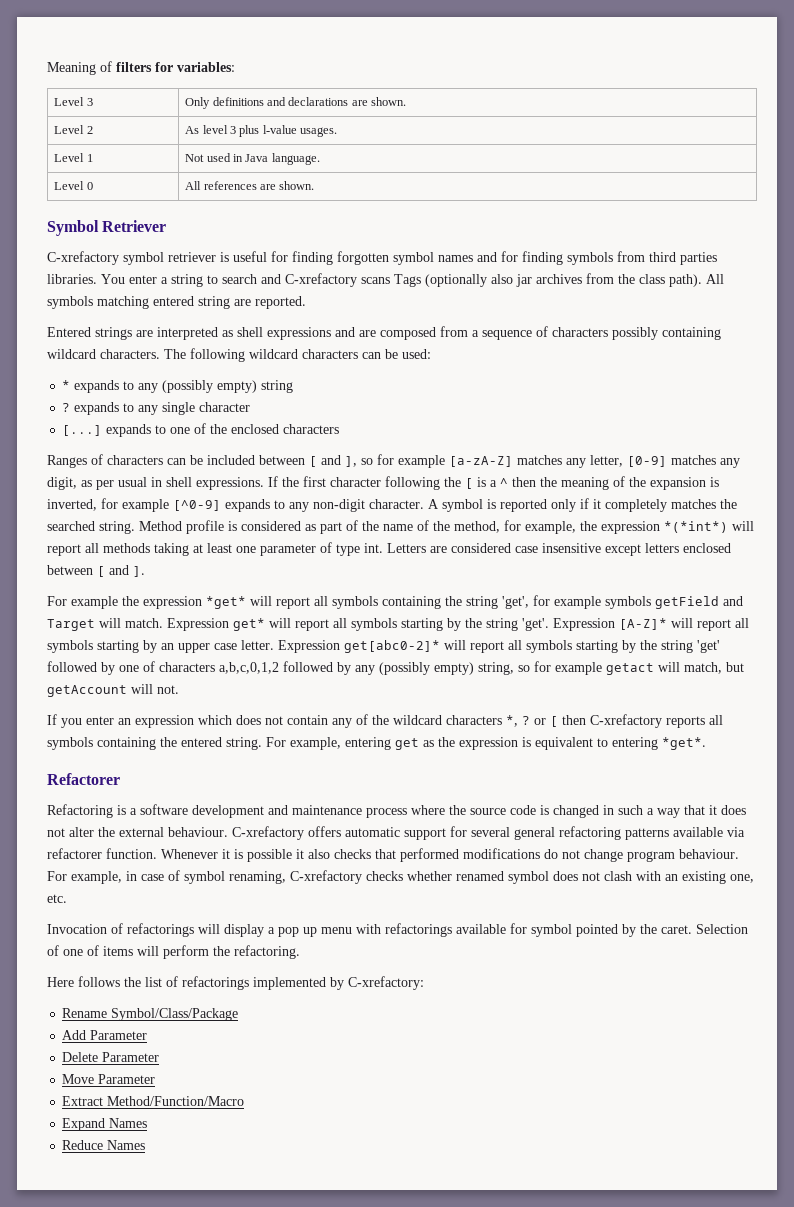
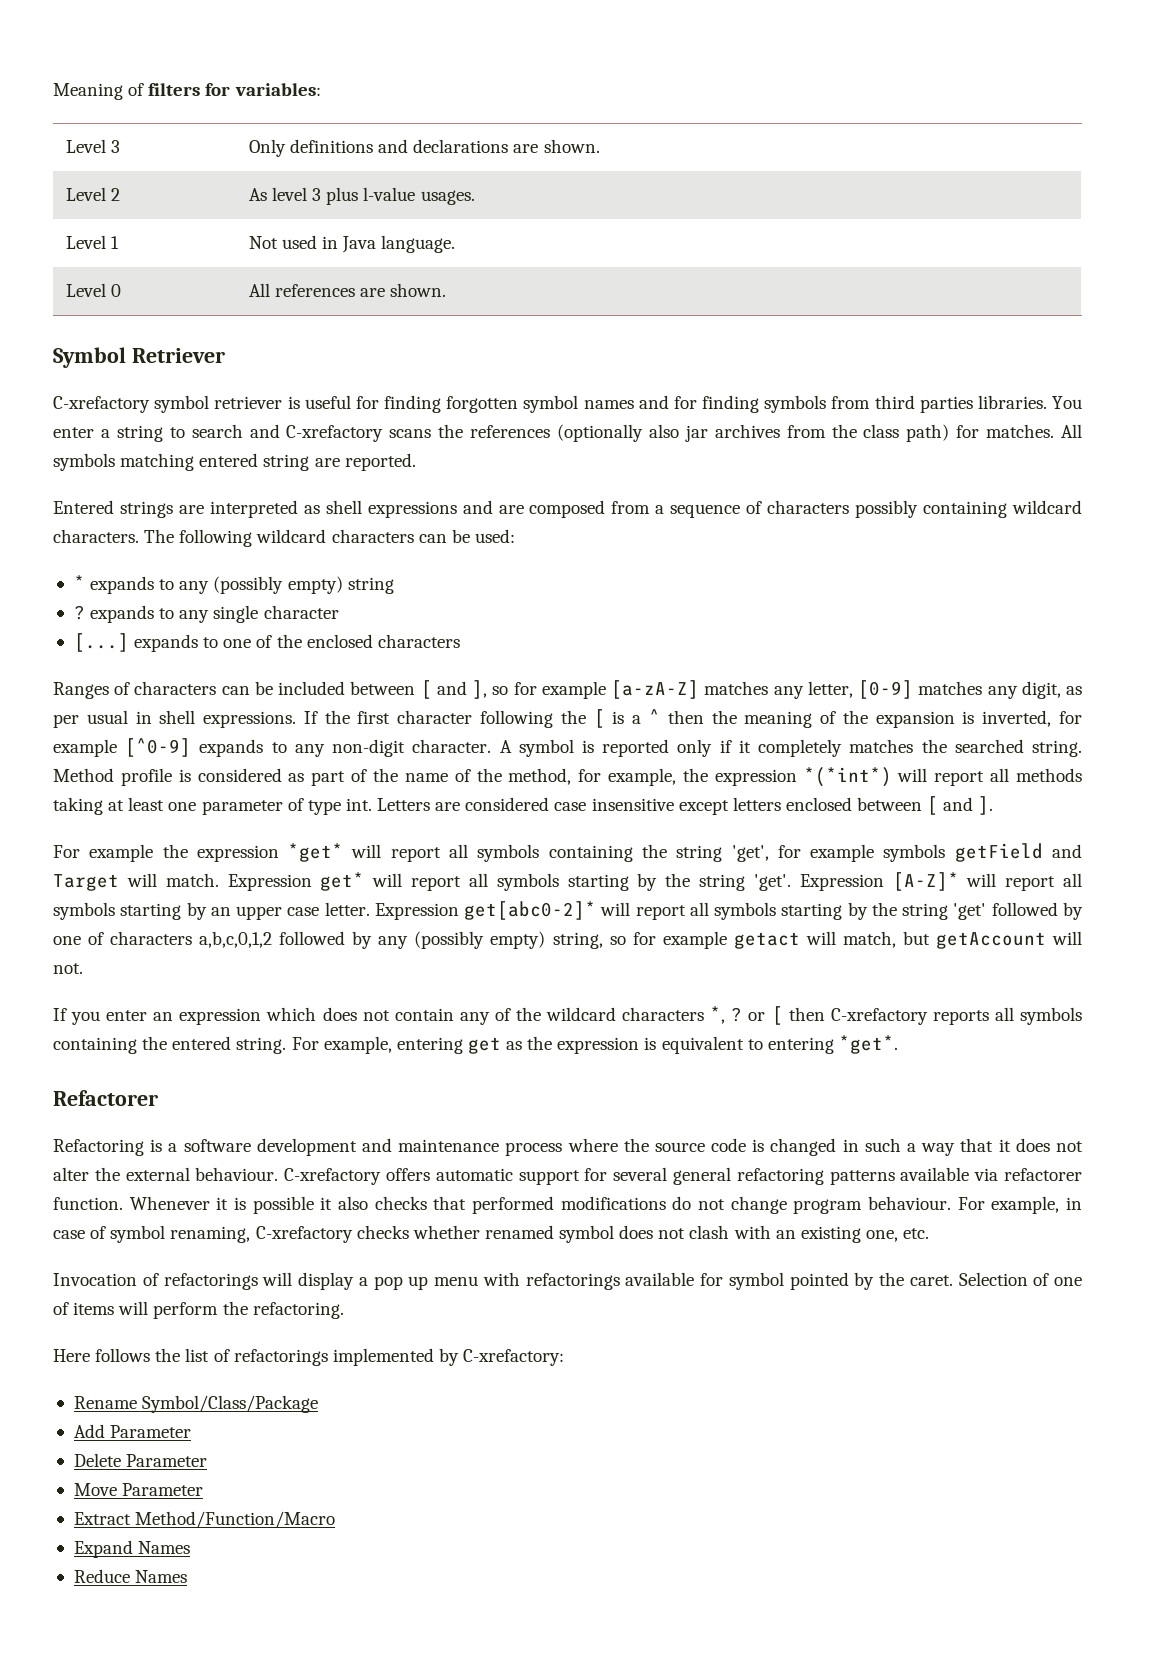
- You enter a string to search and C-xrefactory scans Tags (optionally also jar archives from the class path).
+ You enter a string to search and C-xrefactory scans the references (optionally also jar archives from the class path) for matches.

